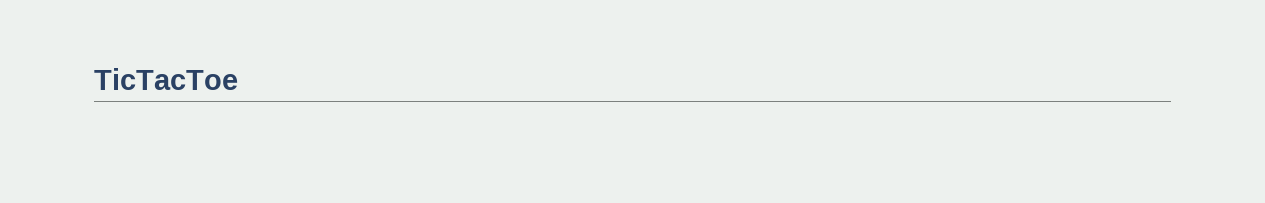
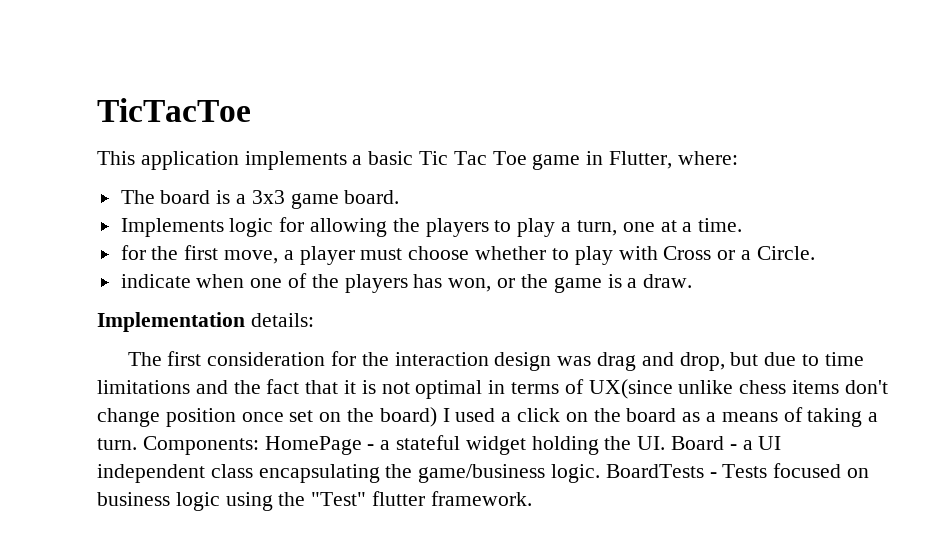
+ This application implements a basic Tic Tac Toe game in Flutter, where:
+ The board is a 3x3 game board.
+ Implements logic for allowing the players to play a turn, one at a time.
+ for the first move, a player must choose whether to play with Cross or a Circle.
+ indicate when one of the players has won, or the game is a draw.
+ Implementation details:
+ The first consideration for the interaction design was drag and drop, but due to time limitations and the fact that it is not optimal in terms of UX(since unlike chess items don't change position once set on the board) I used a click on the board as a means of taking a turn. Components: HomePage - a stateful widget holding the UI. Board - a UI independent class encapsulating the game/business logic. BoardTests - Tests focused on business logic using the "Test" flutter framework.

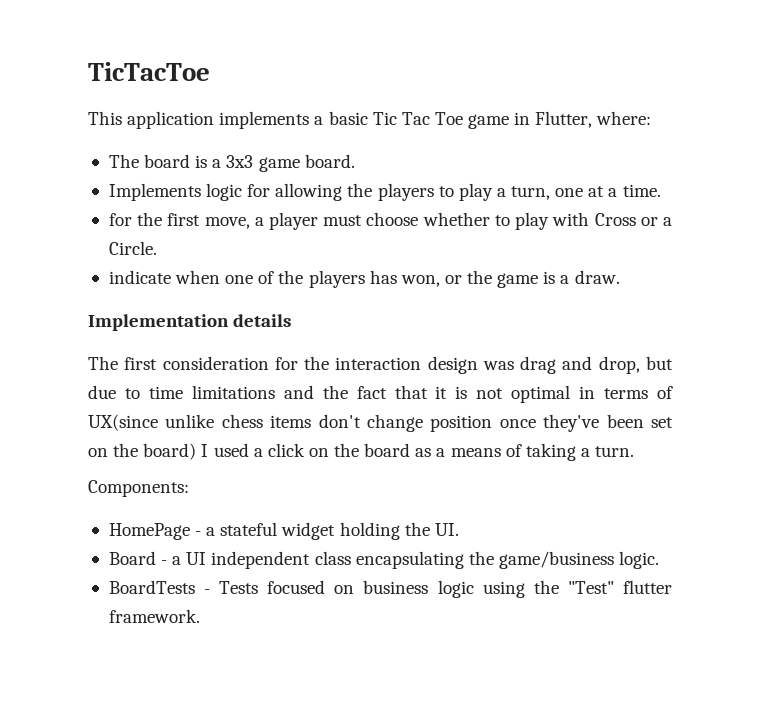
- Implementation details:
+ Implementation details
- The first consideration for the interaction design was drag and drop, but due to time limitations and the fact that it is not optimal in terms of UX(since unlike chess items don't change position once set on the board) I used a click on the board as a means of taking a turn. Components: HomePage - a stateful widget holding the UI. Board - a UI independent class encapsulating the game/business logic. BoardTests - Tests focused on business logic using the "Test" flutter framework.
+ The first consideration for the interaction design was drag and drop, but due to time limitations and the fact that it is not optimal in terms of UX(since unlike chess items don't change position once they've been set on the board) I used a click on the board as a means of taking a turn.
+ Components:
+ HomePage - a stateful widget holding the UI.
+ Board - a UI independent class encapsulating the game/business logic.
+ BoardTests - Tests focused on business logic using the "Test" flutter framework.

